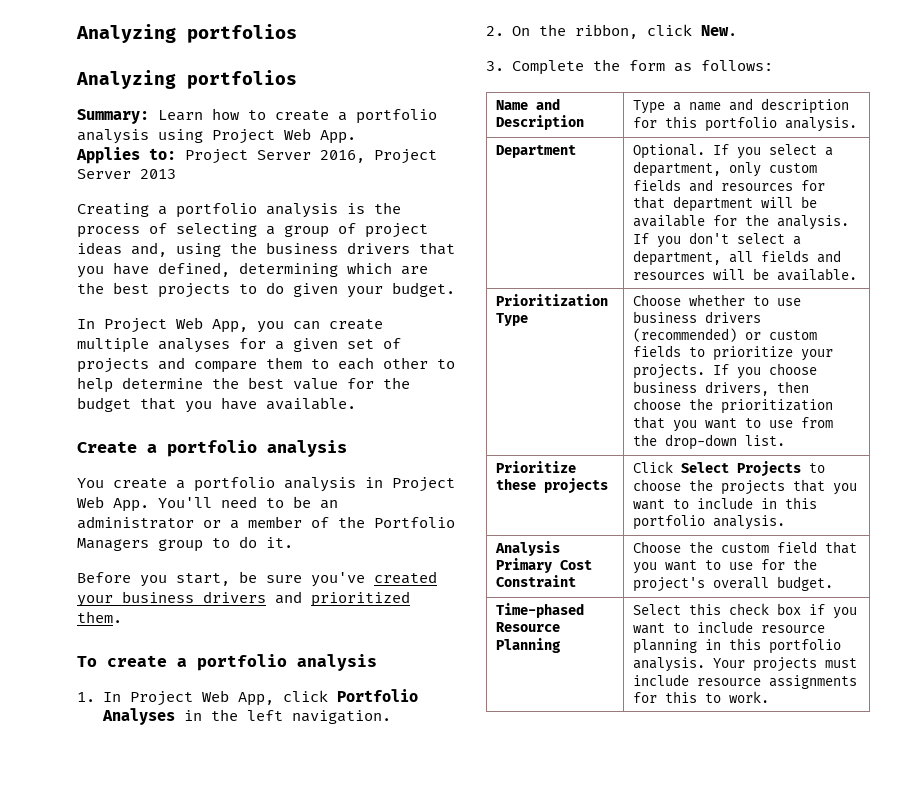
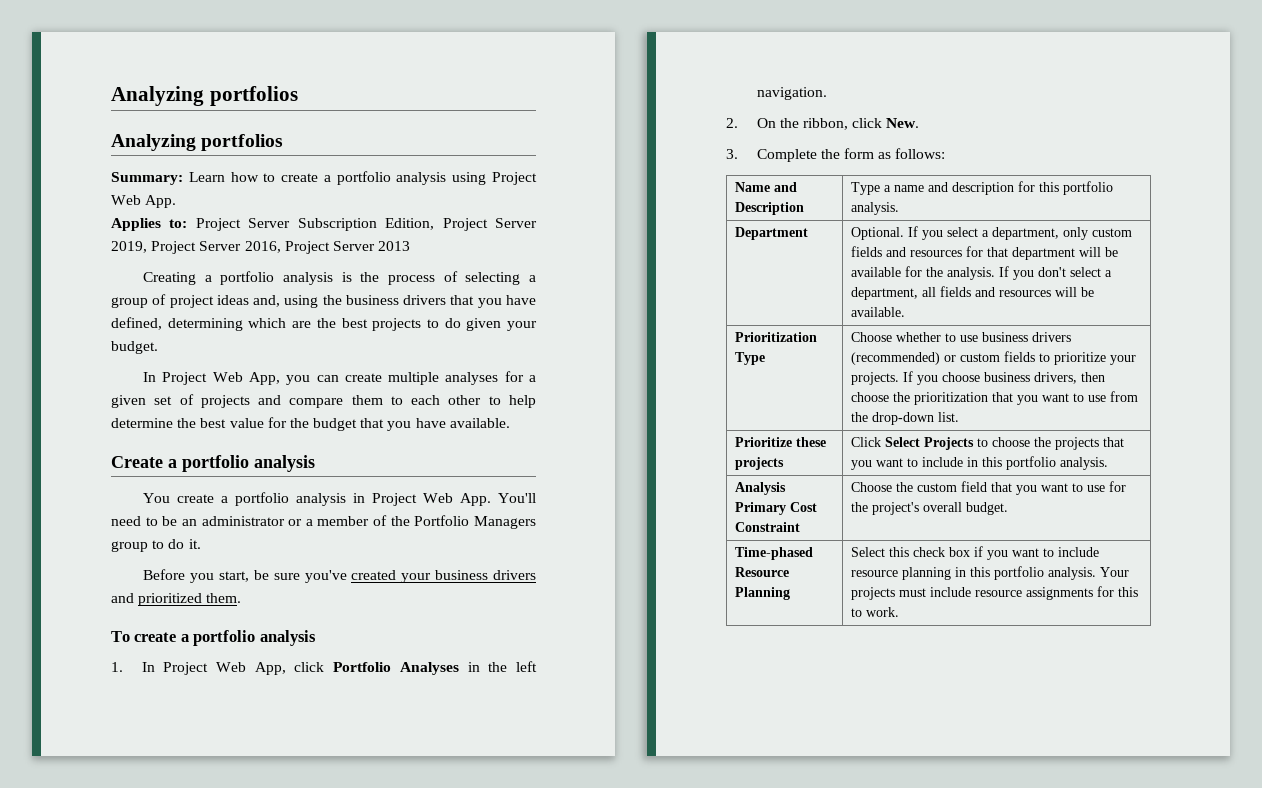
- Applies to: Project Server 2016, Project Server 2013
+ Applies to: Project Server Subscription Edition, Project Server 2019, Project Server 2016, Project Server 2013

